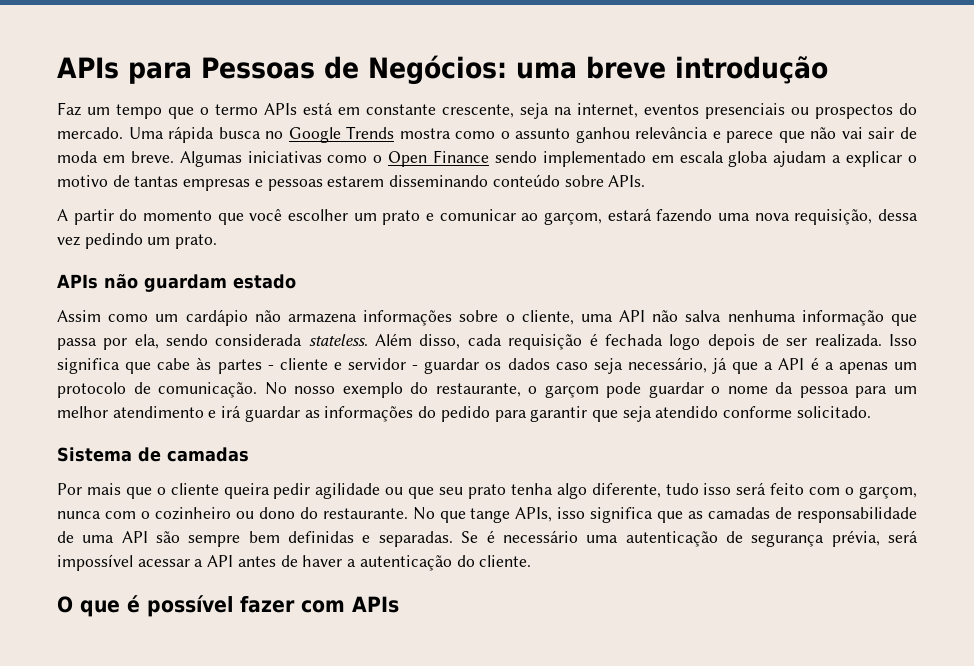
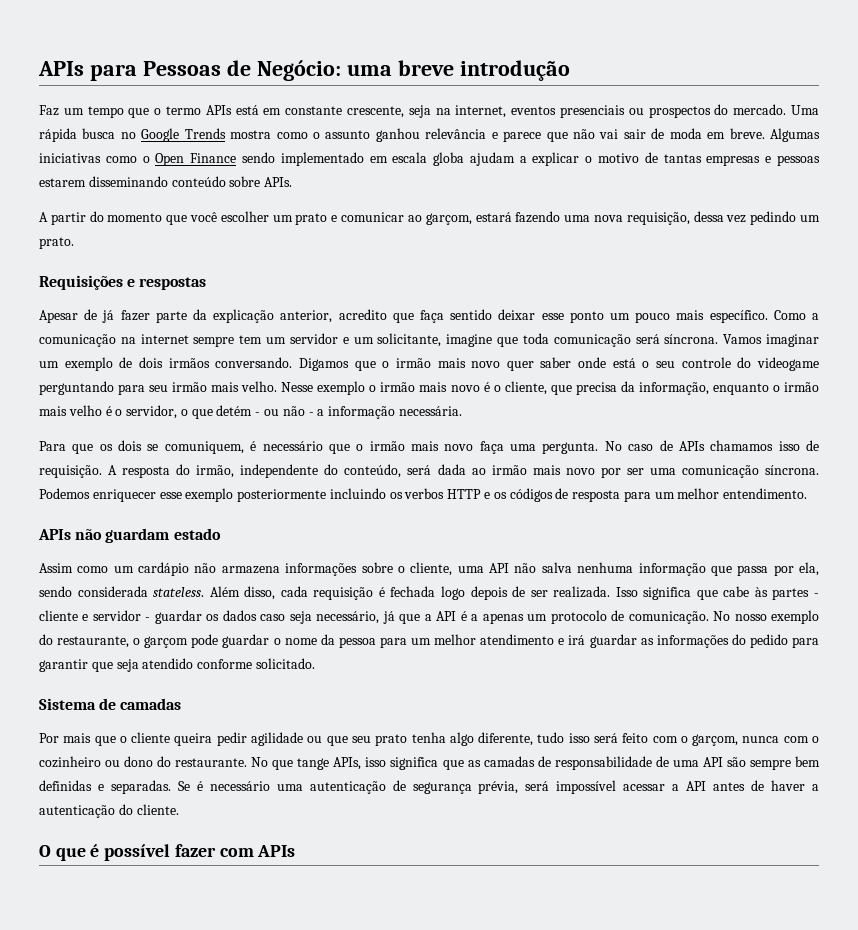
- APIs para Pessoas de Negócios: uma breve introdução
+ APIs para Pessoas de Negócio: uma breve introdução
+ Requisições e respostas
+ Apesar de já fazer parte da explicação anterior, acredito que faça sentido deixar esse ponto um pouco mais específico. Como a comunicação na internet sempre tem um servidor e um solicitante, imagine que toda comunicação será síncrona. Vamos imaginar um exemplo de dois irmãos conversando. Digamos que o irmão mais novo quer saber onde está o seu controle do videogame perguntando para seu irmão mais velho. Nesse exemplo o irmão mais novo é o cliente, que precisa da informação, enquanto o irmão mais velho é o servidor, o que detém - ou não - a informação necessária.
+ Para que os dois se comuniquem, é necessário que o irmão mais novo faça uma pergunta. No caso de APIs chamamos isso de requisição. A resposta do irmão, independente do conteúdo, será dada ao irmão mais novo por ser uma comunicação síncrona. Podemos enriquecer esse exemplo posteriormente incluindo os verbos HTTP e os códigos de resposta para um melhor entendimento.

